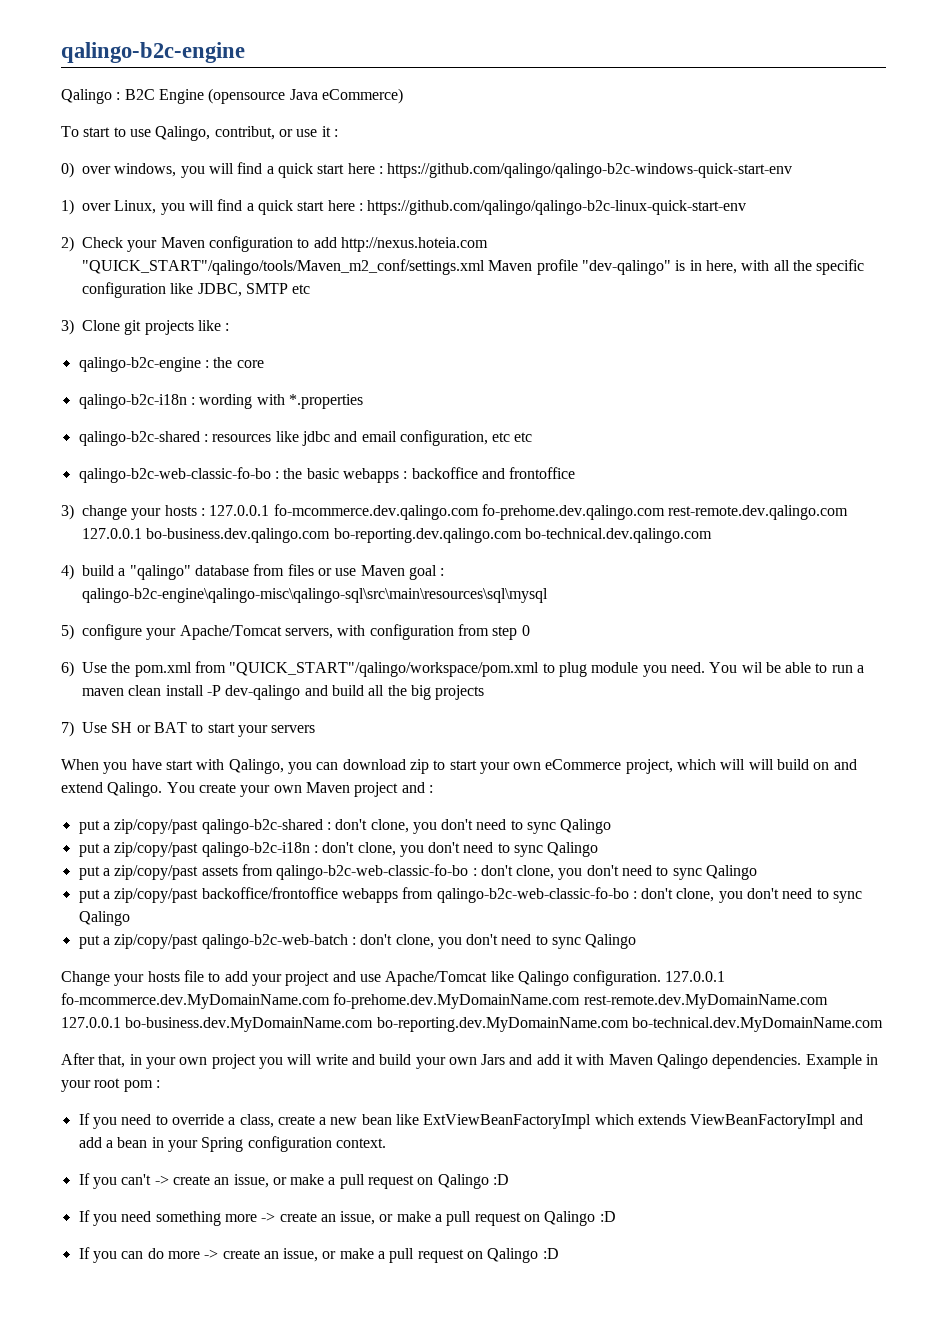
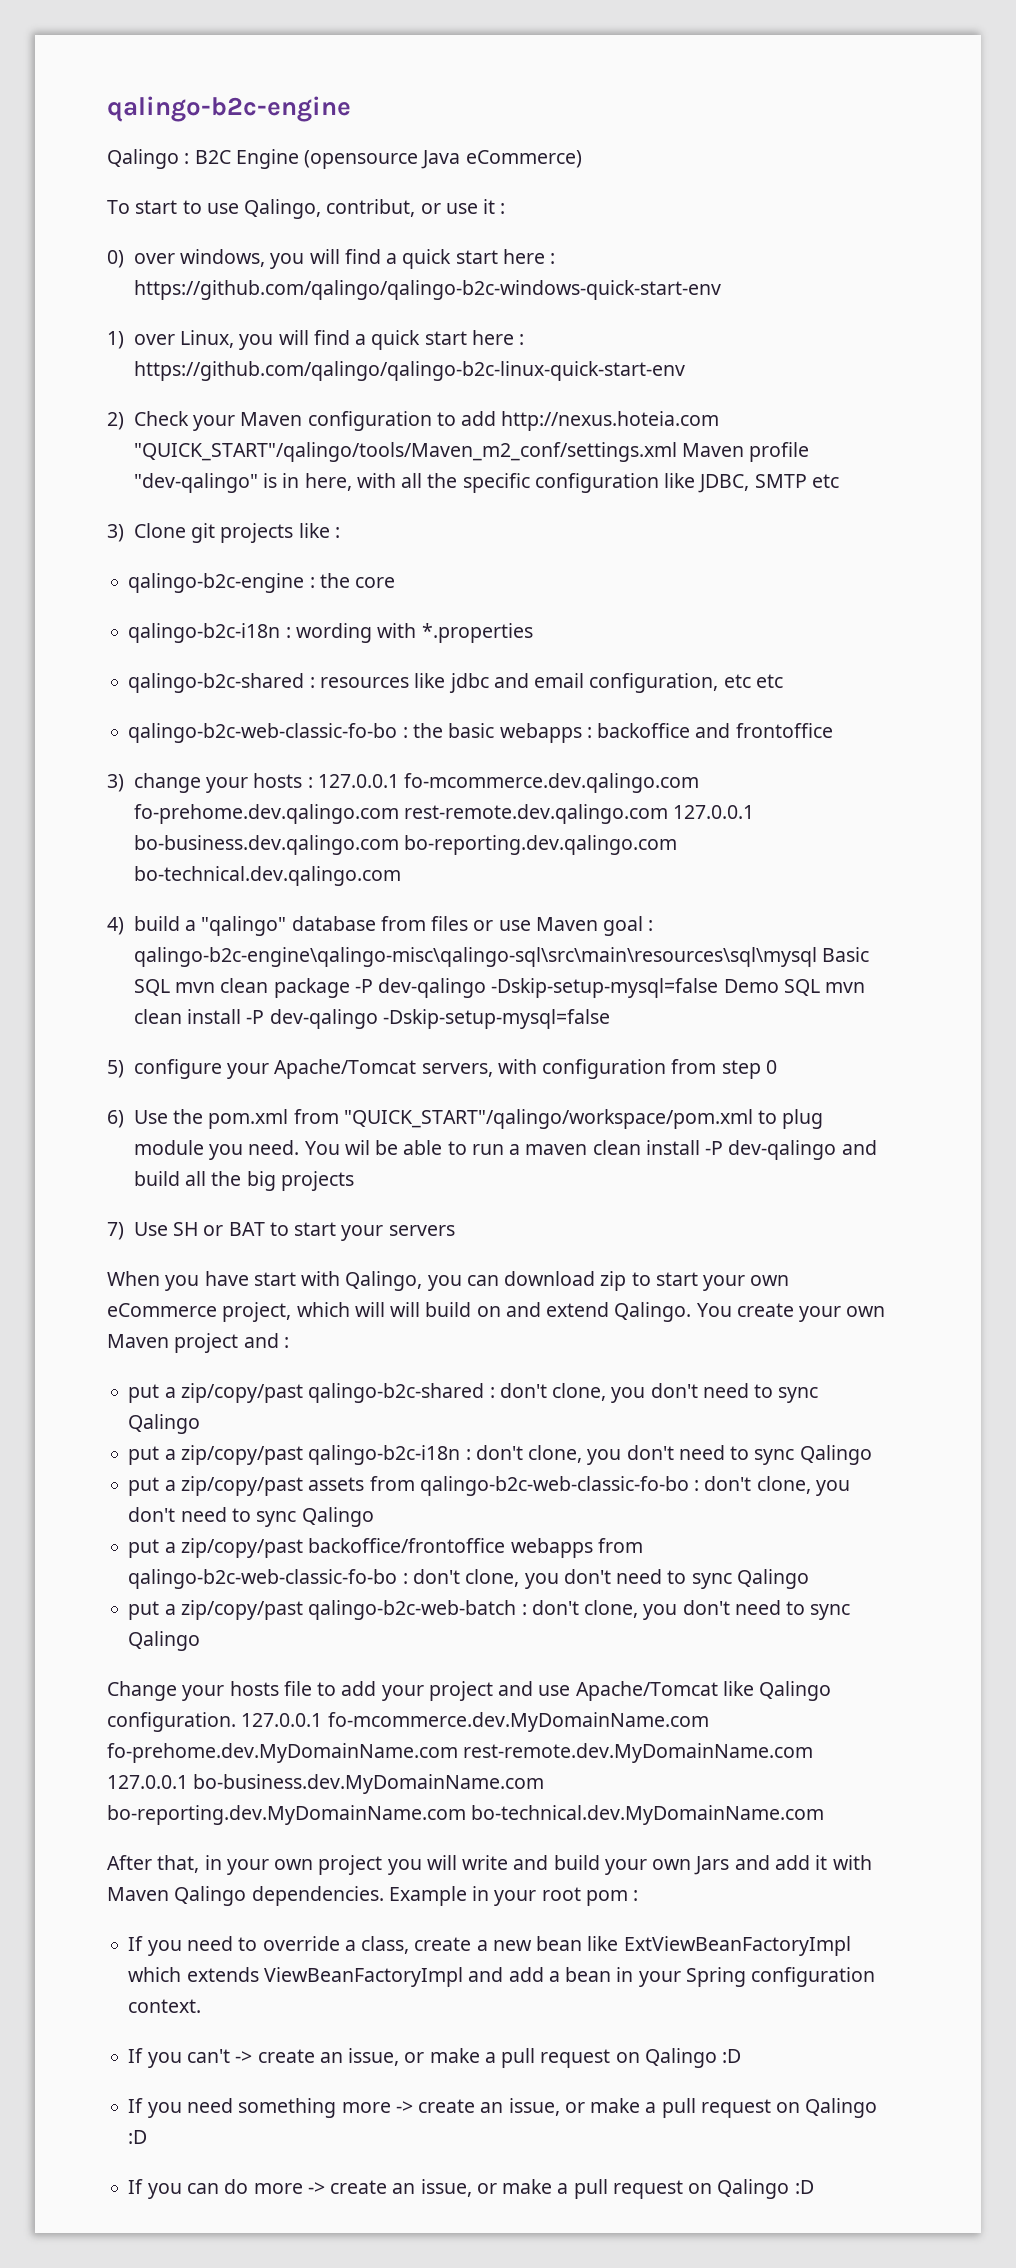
- 4) build a "qalingo" database from files or use Maven goal : qalingo-b2c-engine\qalingo-misc\qalingo-sql\src\main\resources\sql\mysql
+ 4) build a "qalingo" database from files or use Maven goal : qalingo-b2c-engine\qalingo-misc\qalingo-sql\src\main\resources\sql\mysql Basic SQL mvn clean package -P dev-qalingo -Dskip-setup-mysql=false Demo SQL mvn clean install -P dev-qalingo -Dskip-setup-mysql=false

